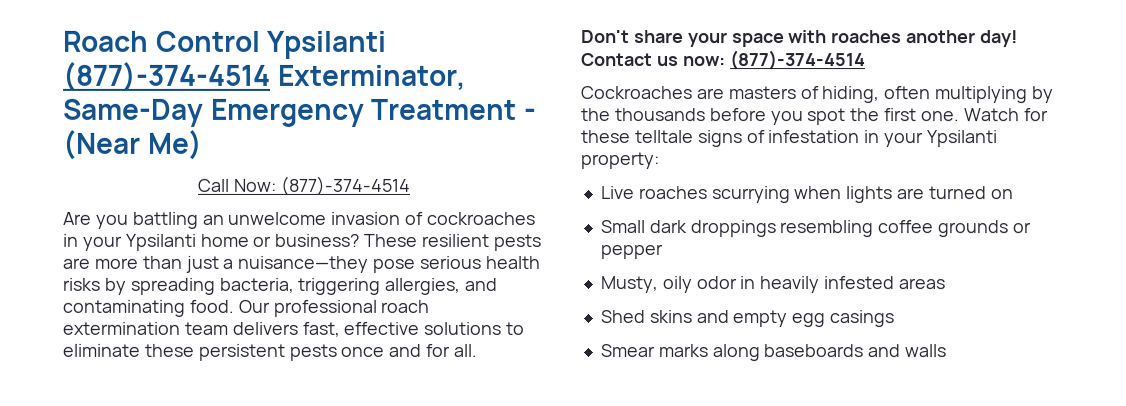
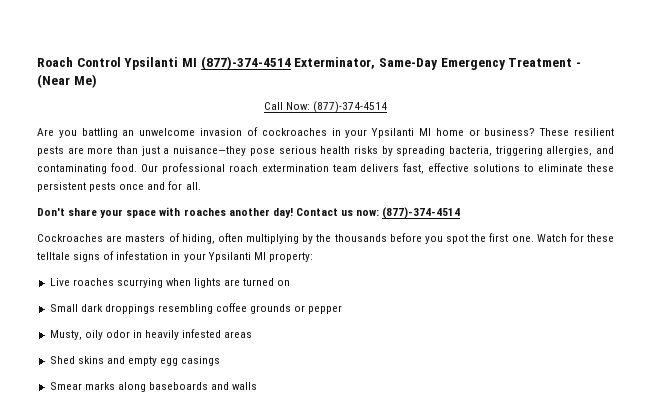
- Roach Control Ypsilanti (877)-374-4514 Exterminator, Same-Day Emergency Treatment - (Near Me)
+ Roach Control Ypsilanti MI (877)-374-4514 Exterminator, Same-Day Emergency Treatment - (Near Me)
- Are you battling an unwelcome invasion of cockroaches in your Ypsilanti home or business?
+ Are you battling an unwelcome invasion of cockroaches in your Ypsilanti MI home or business?
- Watch for these telltale signs of infestation in your Ypsilanti property:
+ Watch for these telltale signs of infestation in your Ypsilanti MI property:

